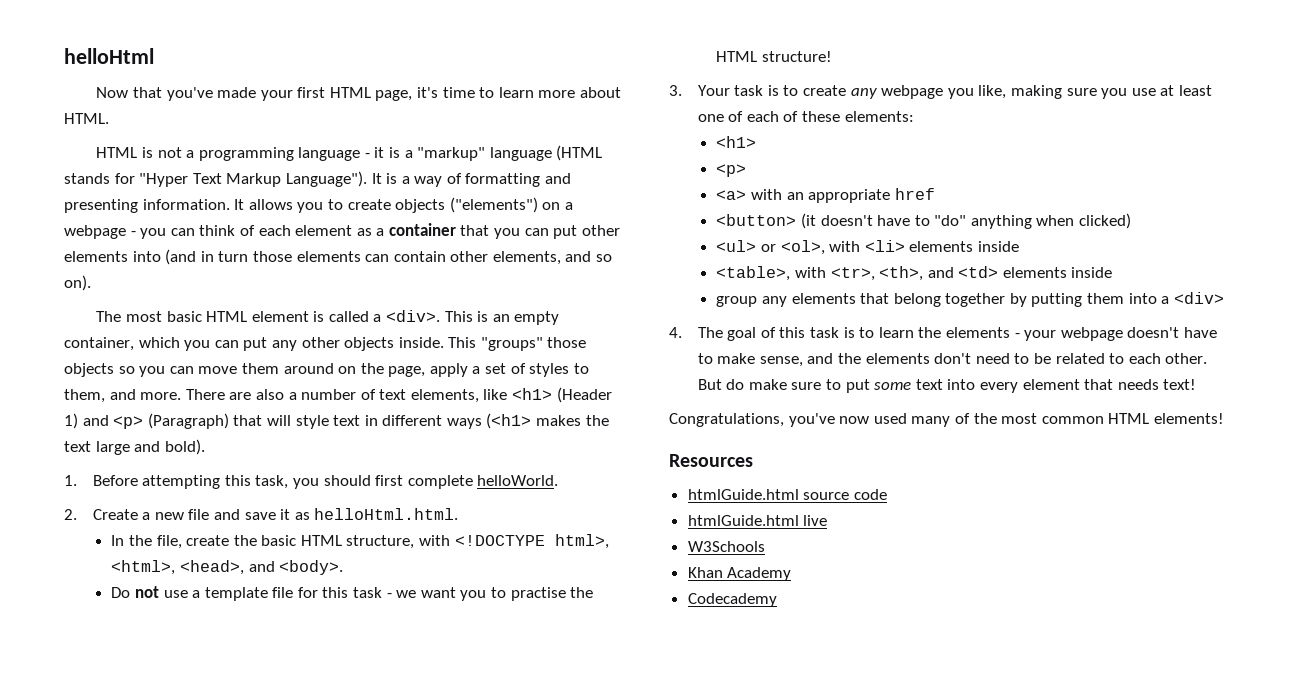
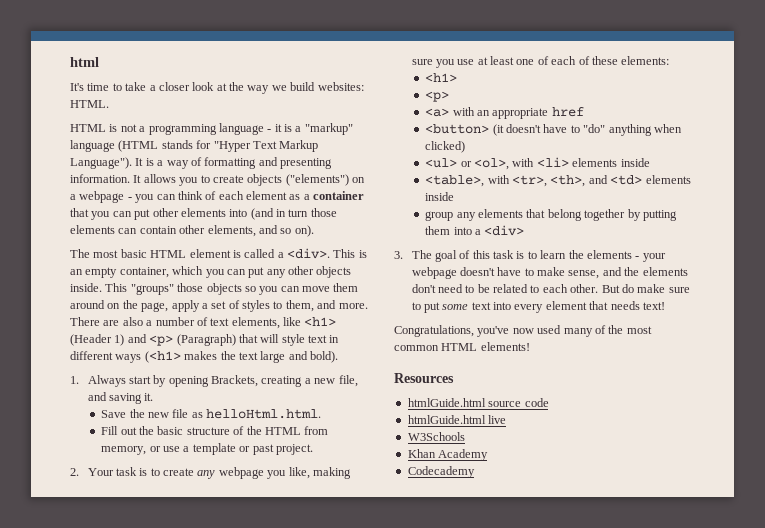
- helloHtml
- Now that you've made your first HTML page, it's time to learn more about HTML.
+ html
+ It's time to take a closer look at the way we build websites: HTML.
- 1. Before attempting this task, you should first complete helloWorld.
- 2. Create a new file and save it as helloHtml.html.
- In the file, create the basic HTML structure, with <!DOCTYPE html>, <html>, <head>, and <body>.
- Do not use a template file for this task - we want you to practise the HTML structure!
- 3. Your task is to create any webpage you like, making sure you use at least one of each of these elements:
+ 1. Always start by opening Brackets, creating a new file, and saving it.
+ Save the new file as helloHtml.html.
+ Fill out the basic structure of the HTML from memory, or use a template or past project.
+ 2. Your task is to create any webpage you like, making sure you use at least one of each of these elements:
- 4. The goal of this task is to learn the elements - your webpage doesn't have to make sense, and the elements don't need to be related to each other.
+ 3. The goal of this task is to learn the elements - your webpage doesn't have to make sense, and the elements don't need to be related to each other.

